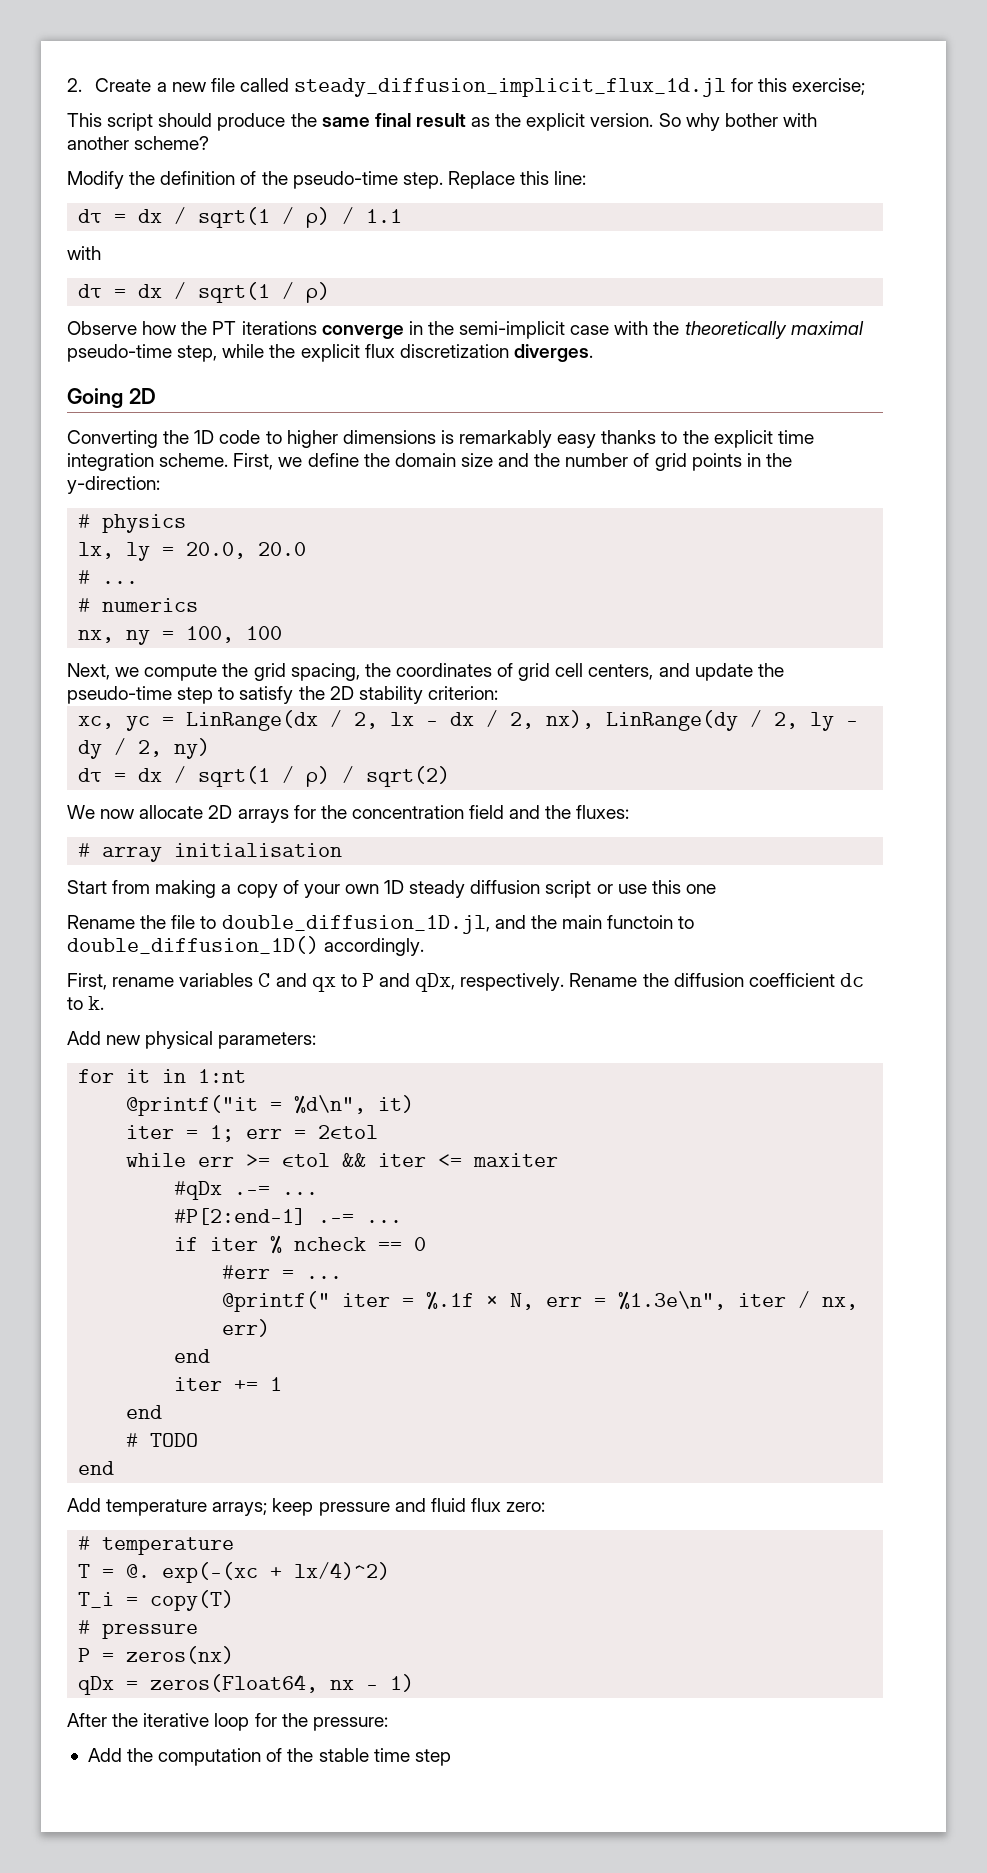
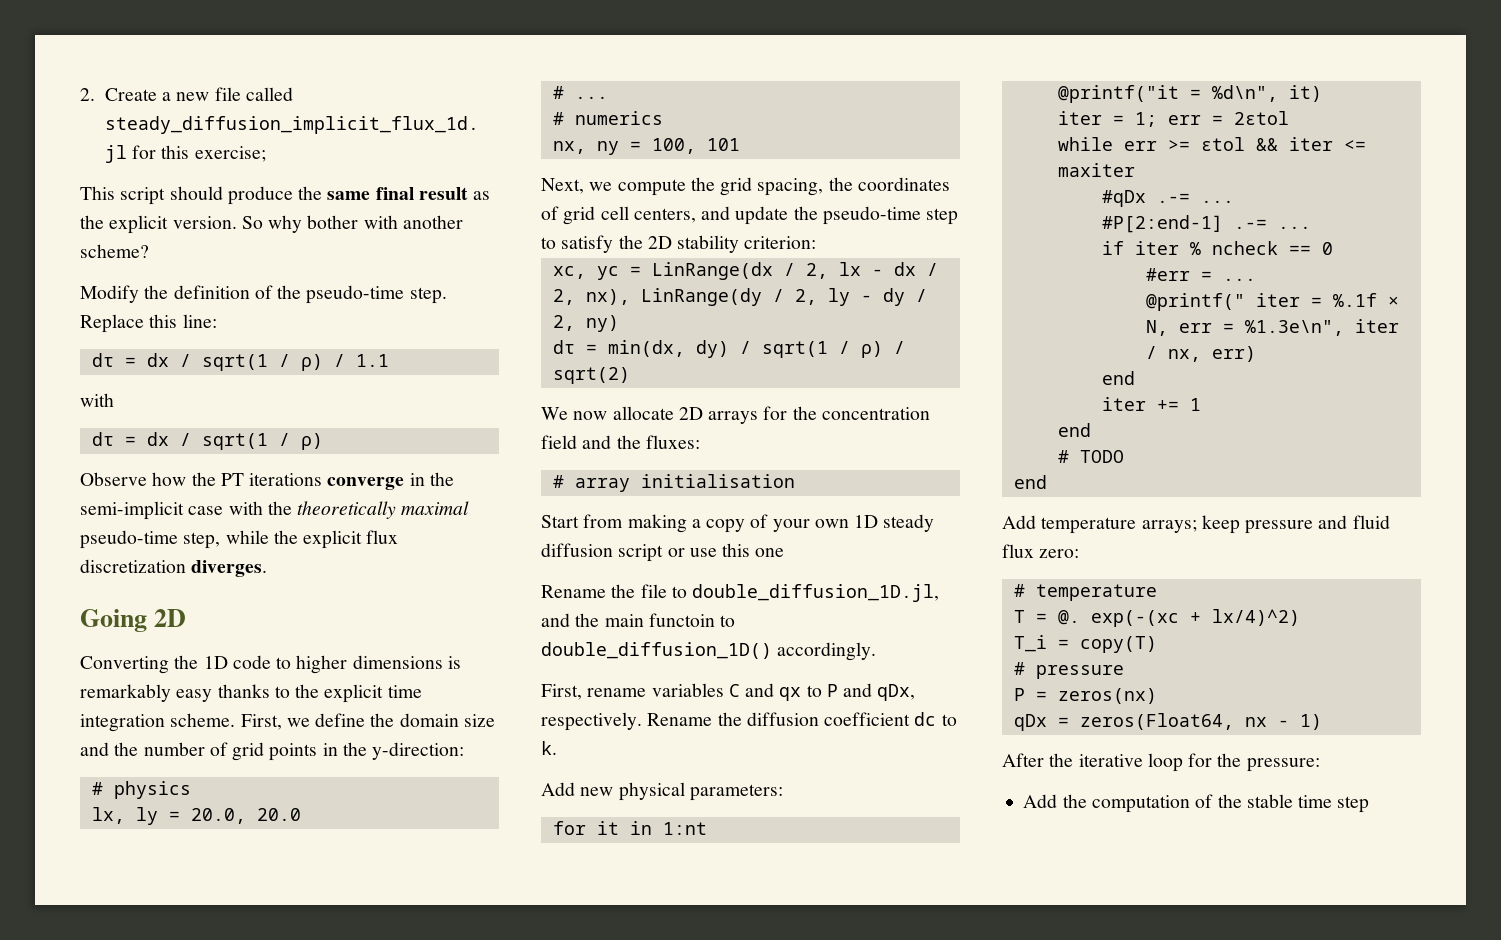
- nx, ny = 100, 100
+ nx, ny = 100, 101
- dτ = dx / sqrt(1 / ρ) / sqrt(2)
+ dτ = min(dx, dy) / sqrt(1 / ρ) / sqrt(2)

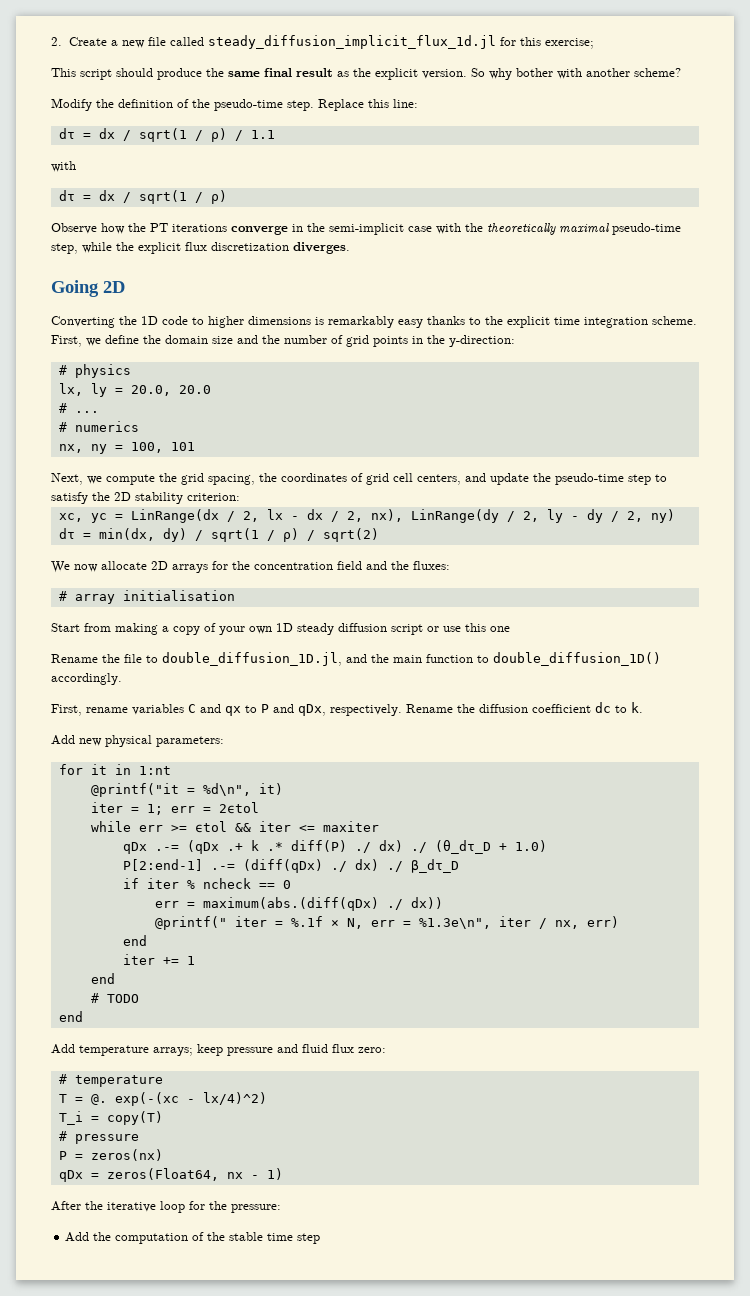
- Rename the file to double_diffusion_1D.jl, and the main functoin to double_diffusion_1D() accordingly.
+ Rename the file to double_diffusion_1D.jl, and the main function to double_diffusion_1D() accordingly.
- #qDx .-= ...
- #P[2:end-1] .-= ...
+ qDx .-= (qDx .+ k .* diff(P) ./ dx) ./ (θ_dτ_D + 1.0)
+ P[2:end-1] .-= (diff(qDx) ./ dx) ./ β_dτ_D
- #err = ...
+ err = maximum(abs.(diff(qDx) ./ dx))
- T = @. exp(-(xc + lx/4)^2)
+ T = @. exp(-(xc - lx/4)^2)

